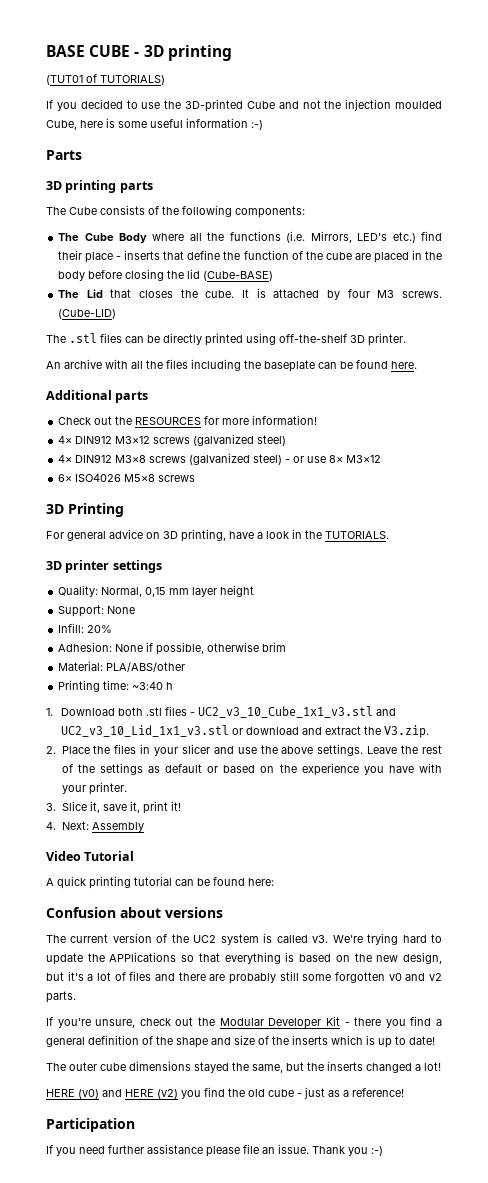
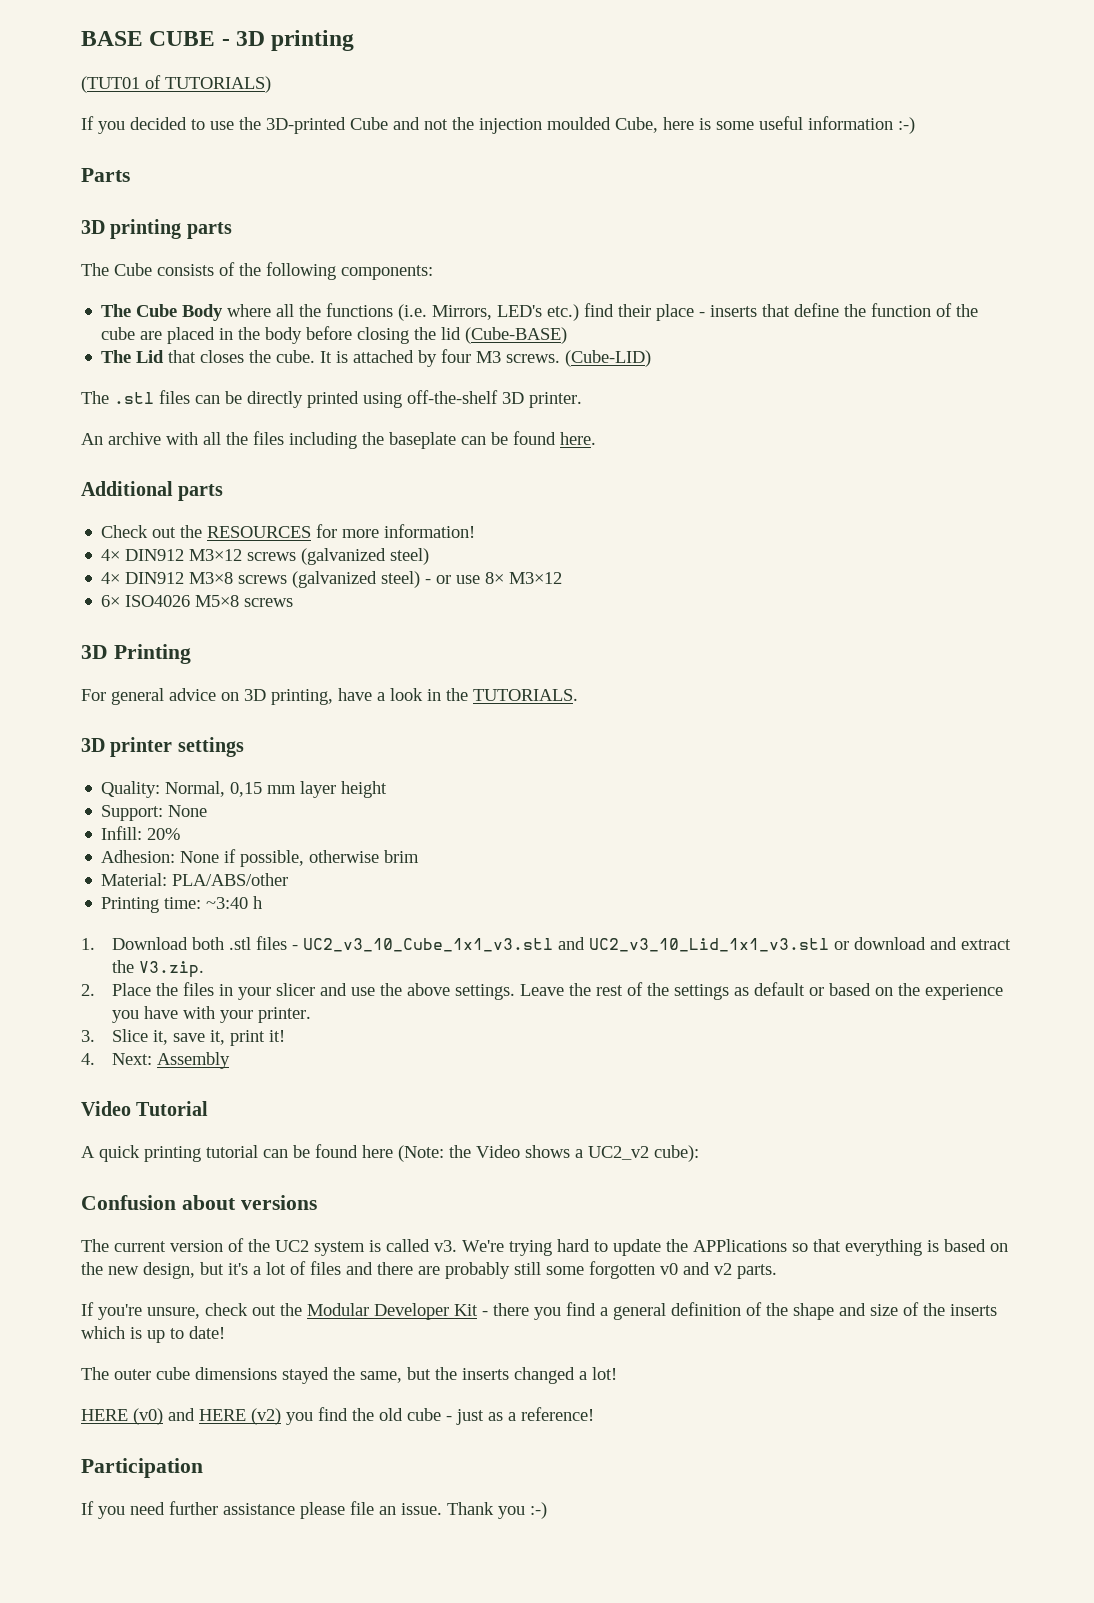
- A quick printing tutorial can be found here:
+ A quick printing tutorial can be found here (Note: the Video shows a UC2_v2 cube):

